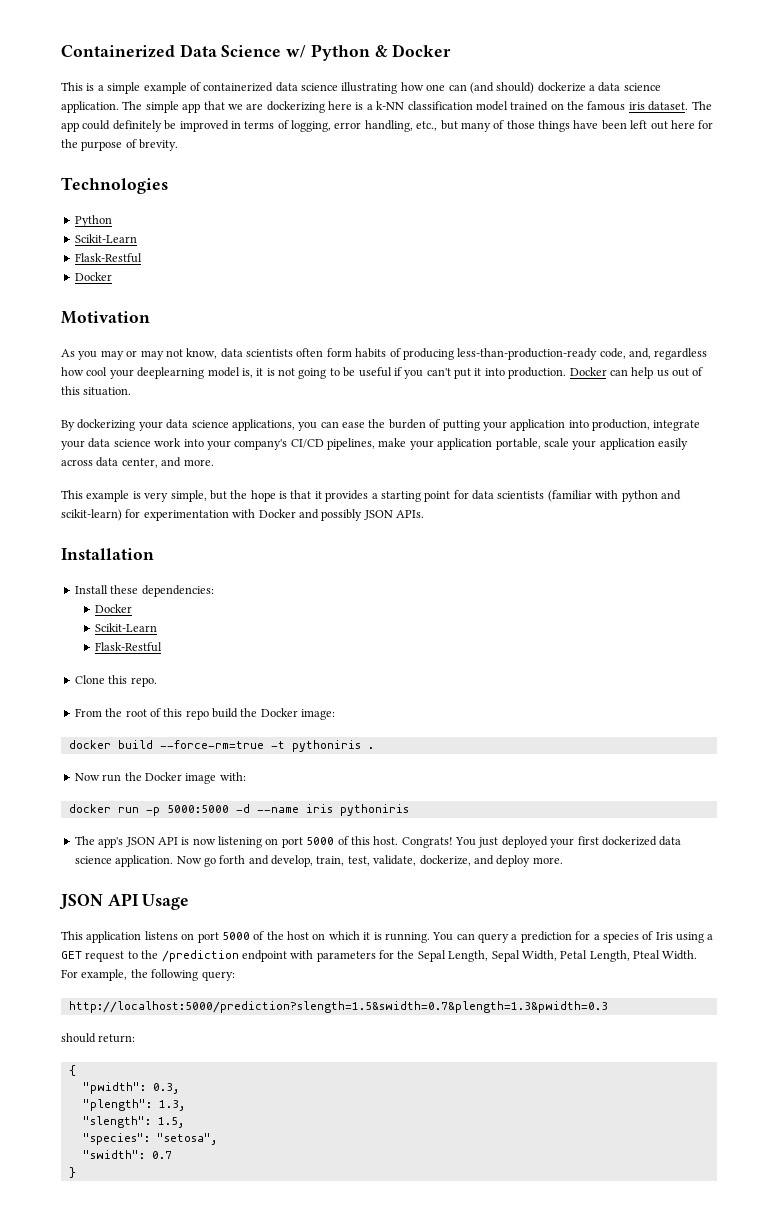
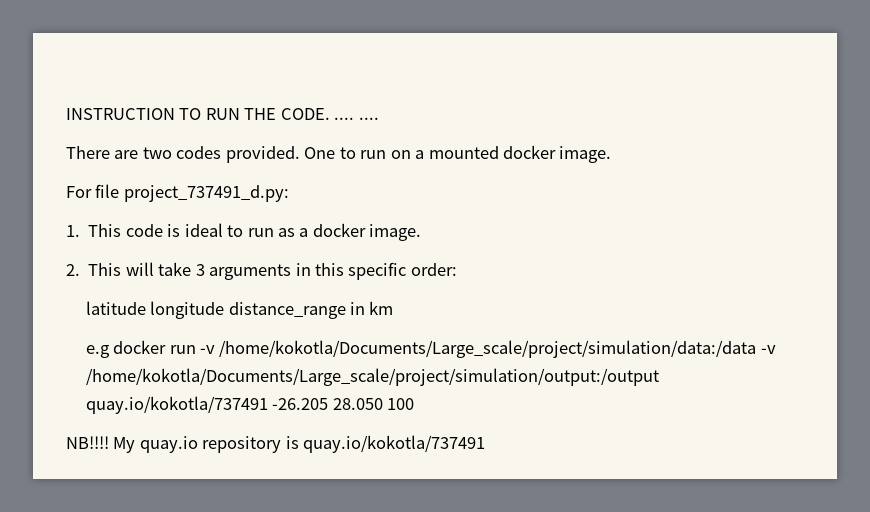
- Containerized Data Science w/ Python & Docker
- This is a simple example of containerized data science illustrating how one can (and should) dockerize a data science application. The simple app that we are dockerizing here is a k-NN classification model trained on the famous iris dataset. The app could definitely be improved in terms of logging, error handling, etc., but many of those things have been left out here for the purpose of brevity.
- Technologies
- Python
- Scikit-Learn
- Flask-Restful
- Docker
- Motivation
- As you may or may not know, data scientists often form habits of producing less-than-production-ready code, and, regardless how cool your deeplearning model is, it is not going to be useful if you can't put it into production. Docker can help us out of this situation.
- By dockerizing your data science applications, you can ease the burden of putting your application into production, integrate your data science work into your company's CI/CD pipelines, make your application portable, scale your application easily across data center, and more.
- This example is very simple, but the hope is that it provides a starting point for data scientists (familiar with python and scikit-learn) for experimentation with Docker and possibly JSON APIs.
- Installation
- Install these dependencies:
- Docker
- Scikit-Learn
- Flask-Restful
- Clone this repo.
- From the root of this repo build the Docker image:
- docker build --force-rm=true -t pythoniris .
- Now run the Docker image with:
- docker run -p 5000:5000 -d --name iris pythoniris
- The app's JSON API is now listening on port 5000 of this host. Congrats! You just deployed your first dockerized data science application. Now go forth and develop, train, test, validate, dockerize, and deploy more.
- JSON API Usage
- This application listens on port 5000 of the host on which it is running. You can query a prediction for a species of Iris using a GET request to the /prediction endpoint with parameters for the Sepal Length, Sepal Width, Petal Length, Pteal Width. For example, the following query:
- http://localhost:5000/prediction?slength=1.5&swidth=0.7&plength=1.3&pwidth=0.3
- should return:
- {
- "pwidth": 0.3,
- "plength": 1.3,
- "slength": 1.5,
- "species": "setosa",
- "swidth": 0.7
- }
+ INSTRUCTION TO RUN THE CODE. .... ....
+ There are two codes provided. One to run on a mounted docker image.
+ For file project_737491_d.py:
+ 1. This code is ideal to run as a docker image.
+ 2. This will take 3 arguments in this specific order:
+ latitude longitude distance_range in km
+ e.g docker run -v /home/kokotla/Documents/Large_scale/project/simulation/data:/data -v /home/kokotla/Documents/Large_scale/project/simulation/output:/output quay.io/kokotla/737491 -26.205 28.050 100
+ NB!!!! My quay.io repository is quay.io/kokotla/737491

